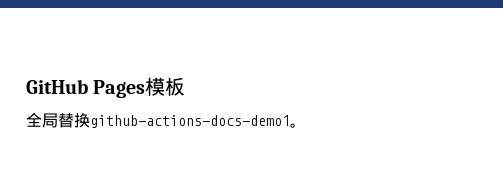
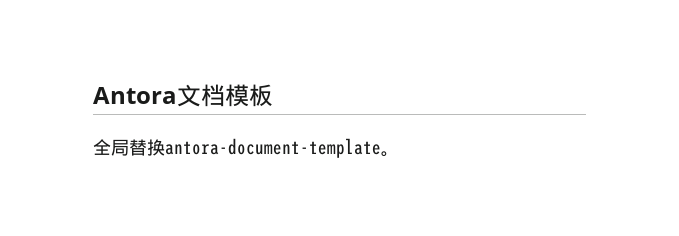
- GitHub Pages模板
+ Antora文档模板
- 全局替换github-actions-docs-demo1。
+ 全局替换antora-document-template。

